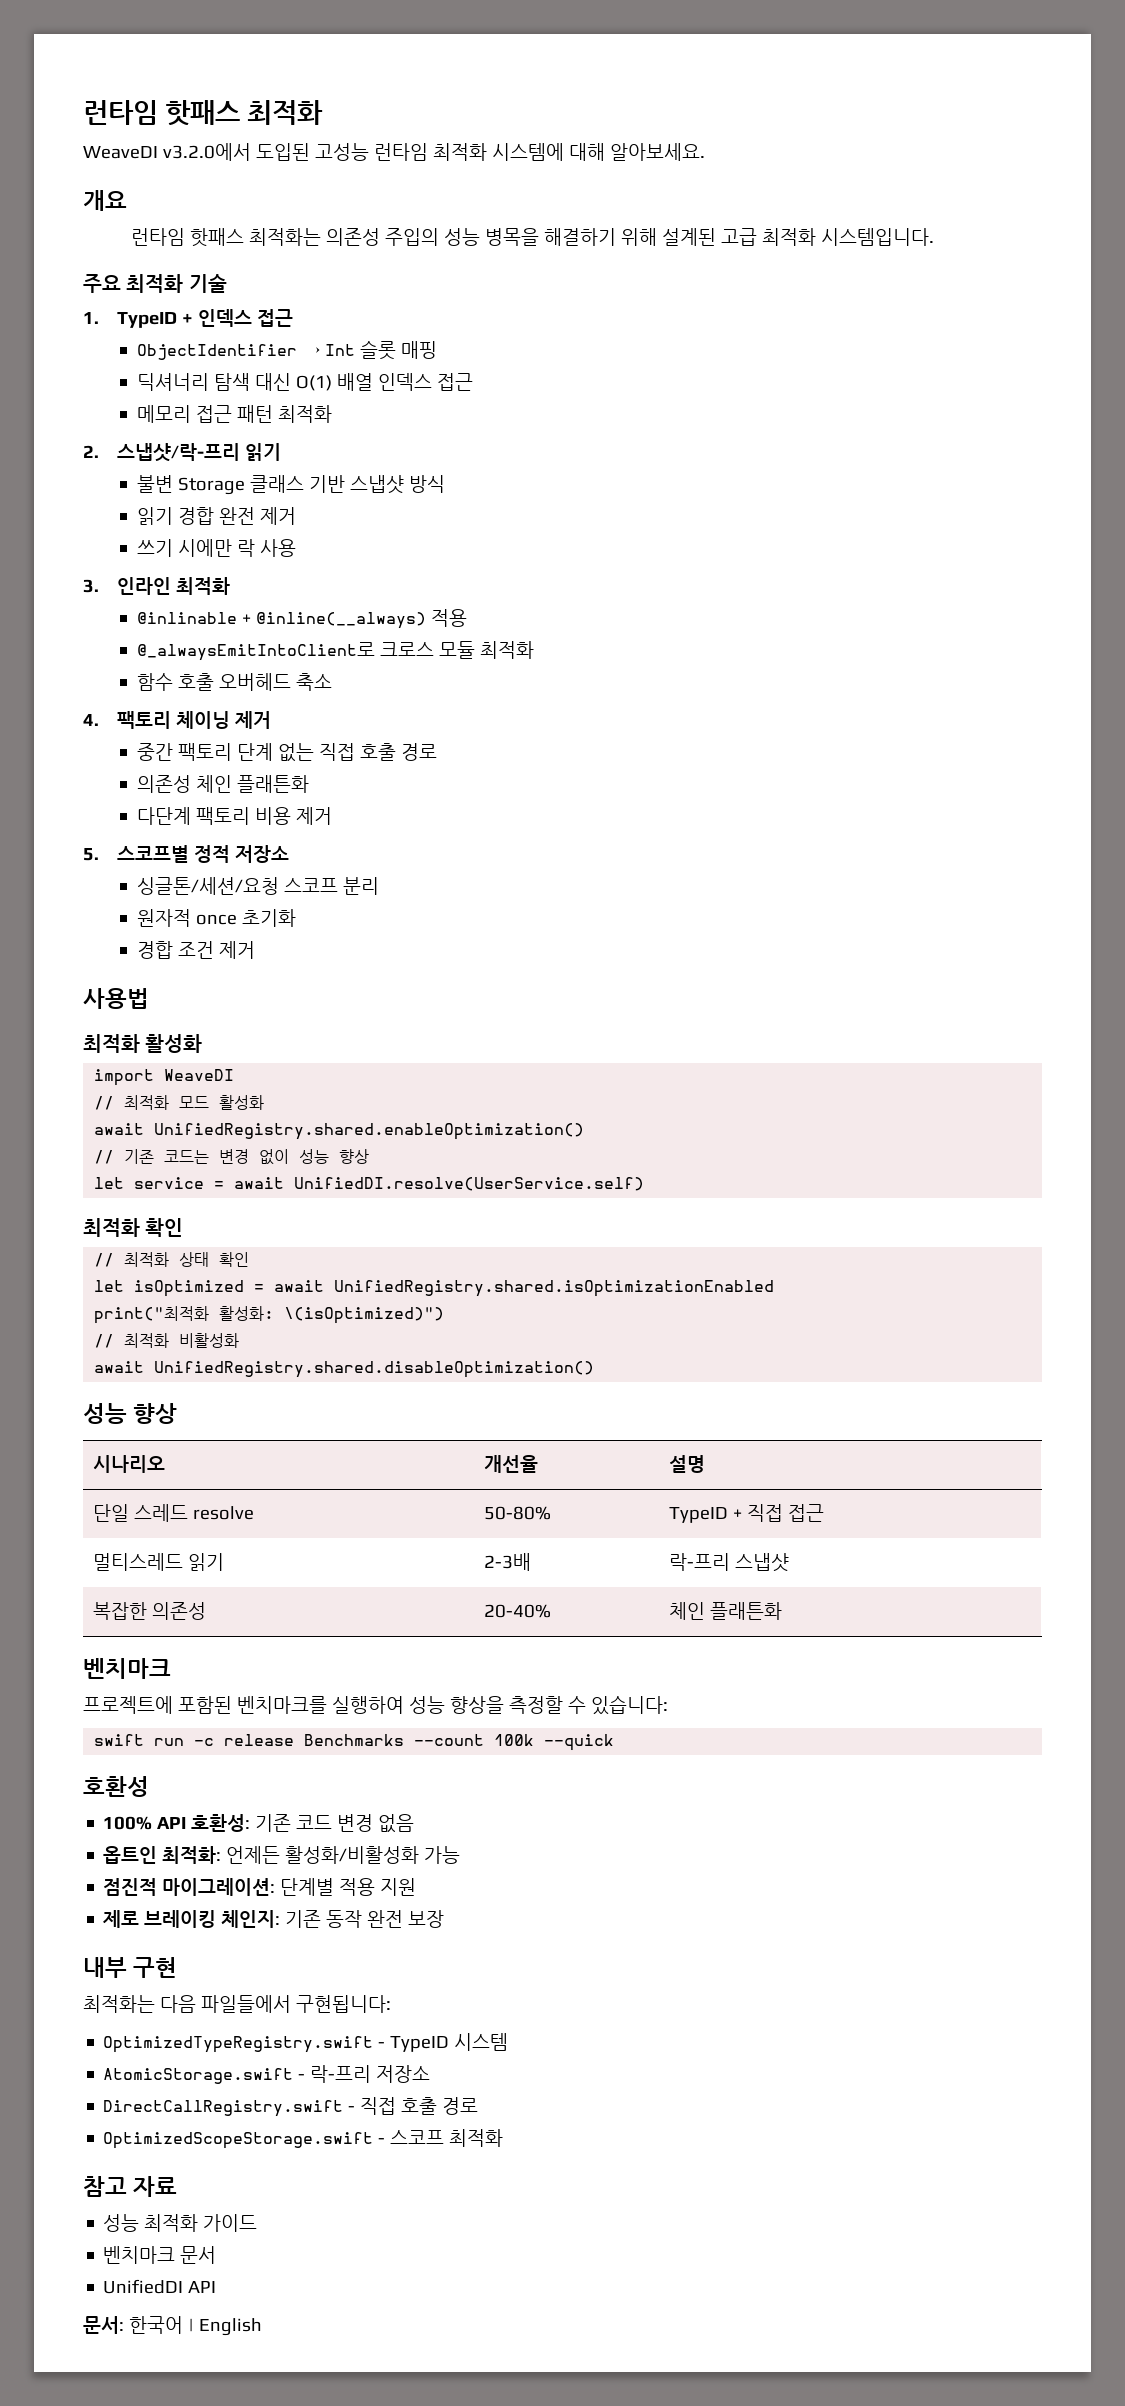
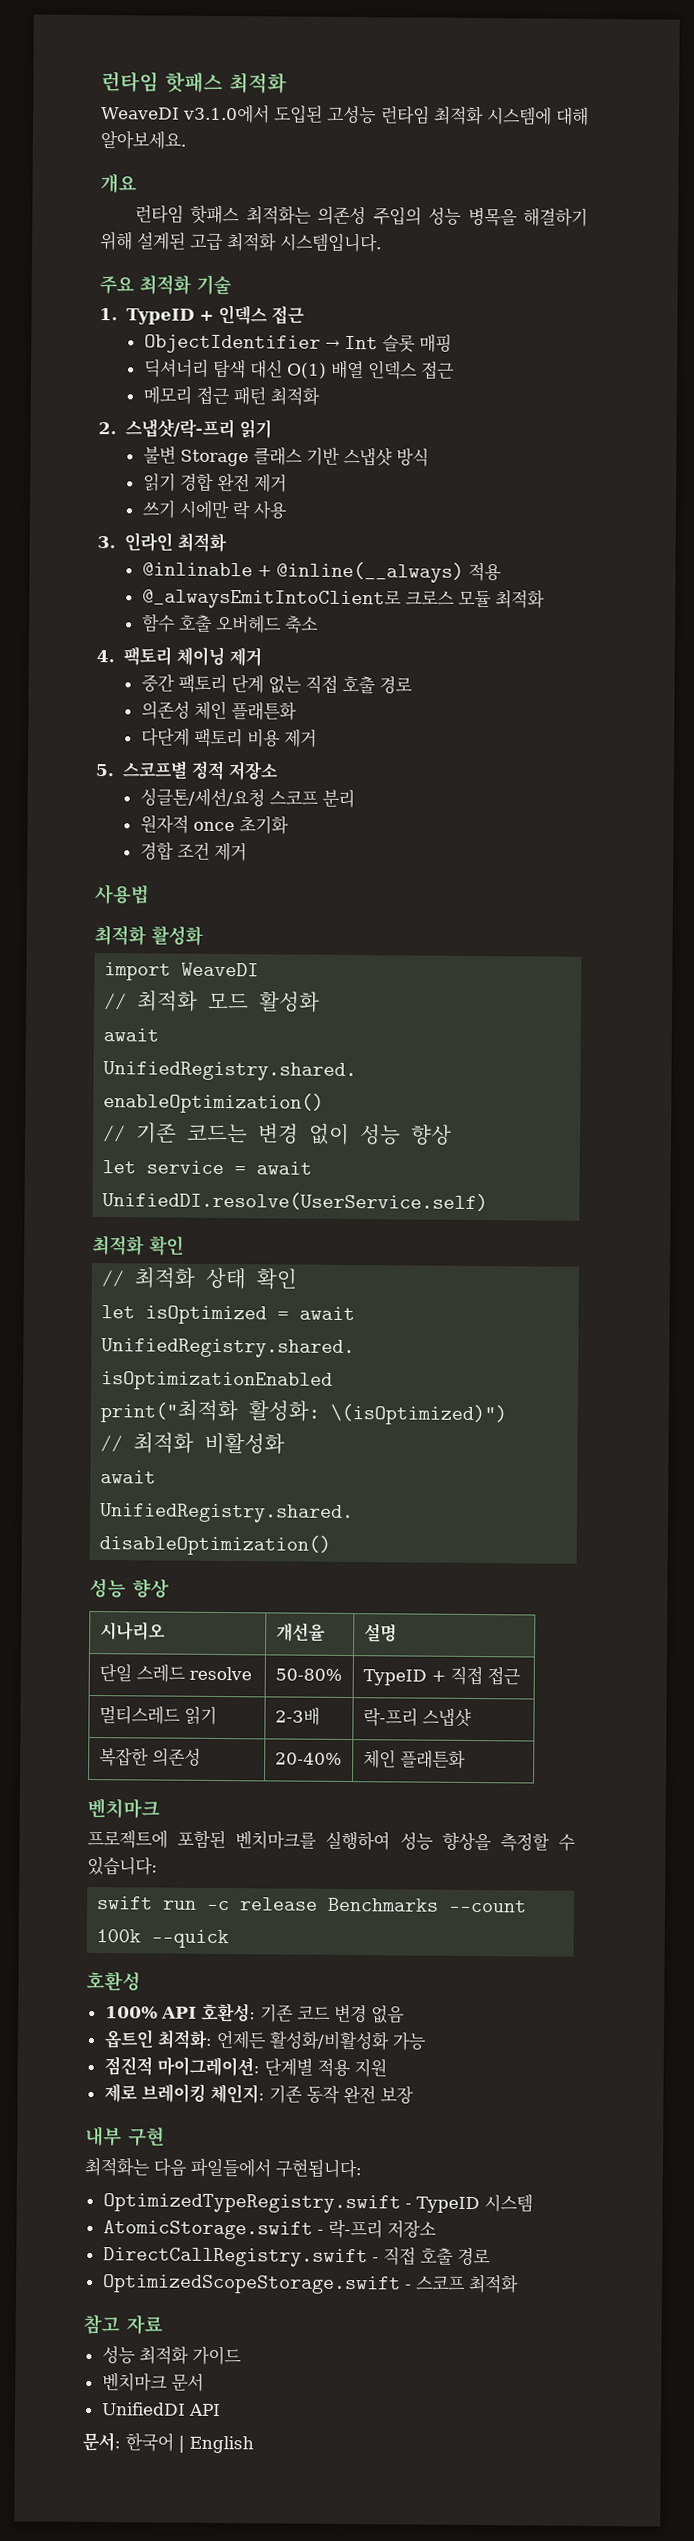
- WeaveDI v3.2.0에서 도입된 고성능 런타임 최적화 시스템에 대해 알아보세요.
+ WeaveDI v3.1.0에서 도입된 고성능 런타임 최적화 시스템에 대해 알아보세요.

